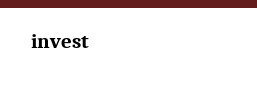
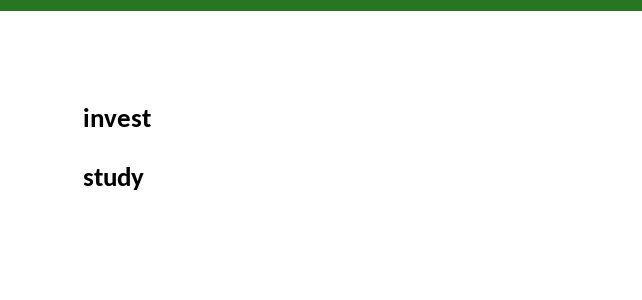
+ study

